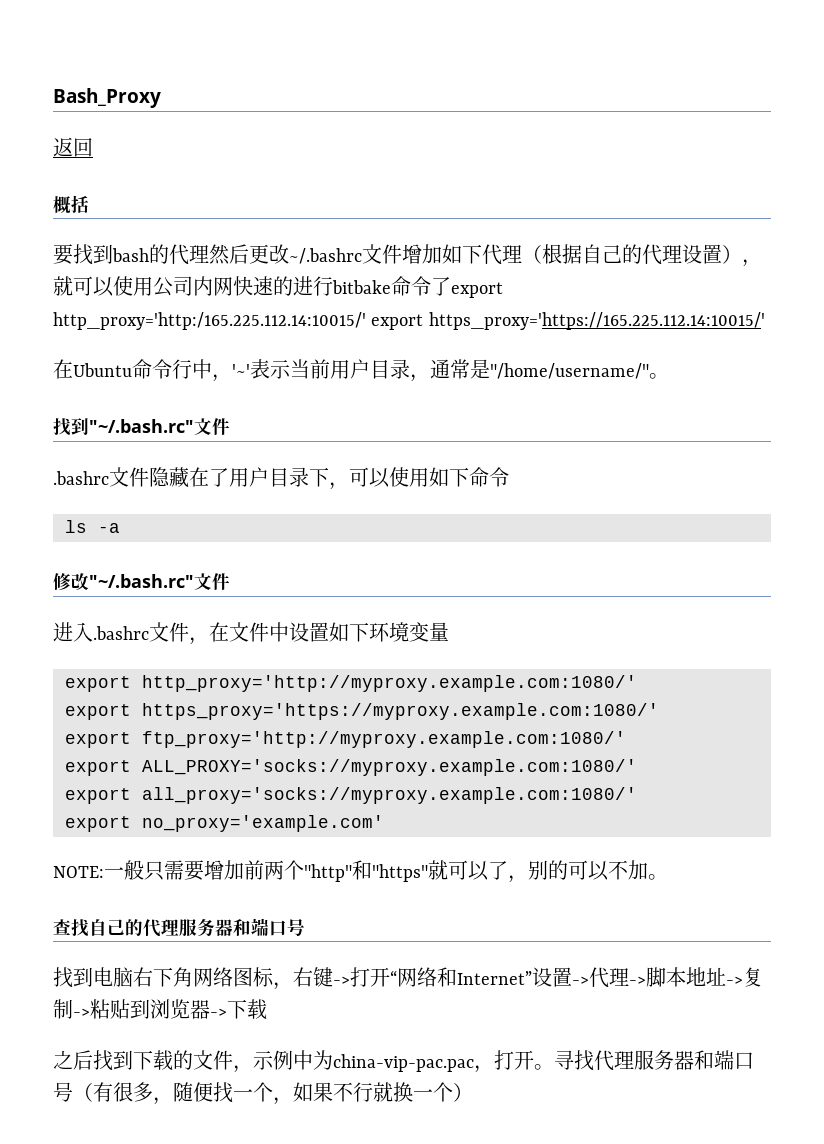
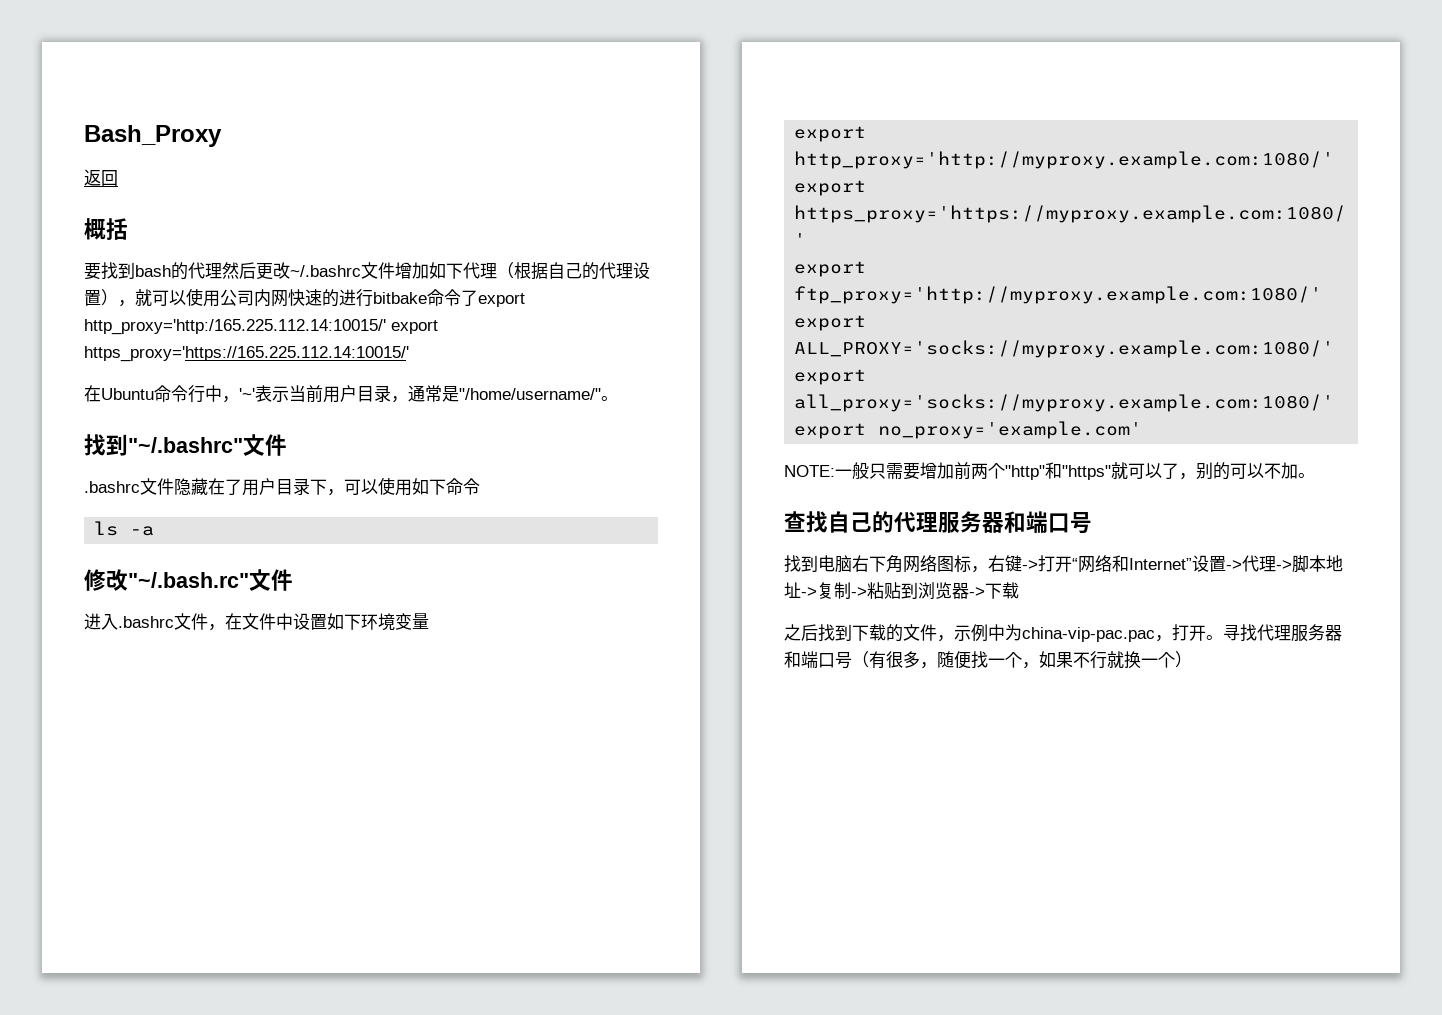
- 找到"~/.bash.rc"文件
+ 找到"~/.bashrc"文件

